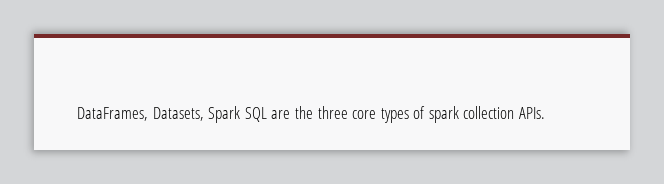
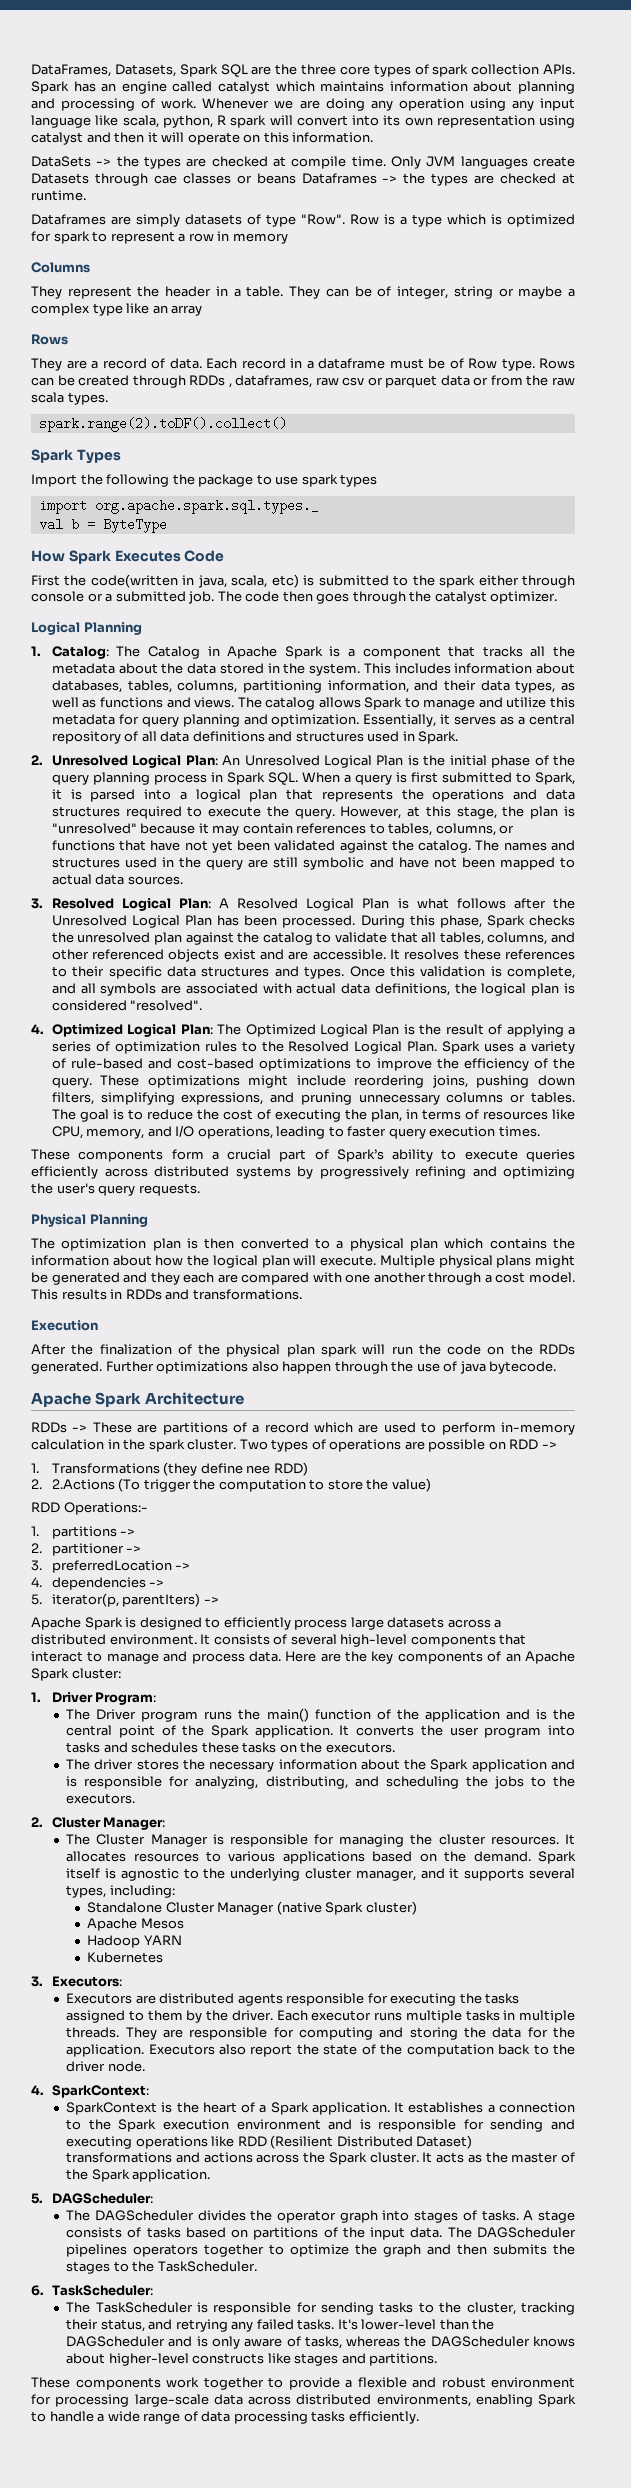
+ Spark has an engine called catalyst which maintains information about planning and processing of work. Whenever we are doing any operation using any input language like scala, python, R spark will convert into its own representation using catalyst and then it will operate on this information.
+ DataSets -> the types are checked at compile time. Only JVM languages create Datasets through cae classes or beans Dataframes -> the types are checked at runtime.
+ Dataframes are simply datasets of type "Row". Row is a type which is optimized for spark to represent a row in memory
+ Columns
+ They represent the header in a table. They can be of integer, string or maybe a complex type like an array
+ Rows
+ They are a record of data. Each record in a dataframe must be of Row type. Rows can be created through RDDs , dataframes, raw csv or parquet data or from the raw scala types.
+ spark.range(2).toDF().collect()
+ Spark Types
+ Import the following the package to use spark types
+ import org.apache.spark.sql.types._
+ val b = ByteType
+ How Spark Executes Code
+ First the code(written in java, scala, etc) is submitted to the spark either through console or a submitted job. The code then goes through the catalyst optimizer.
+ Logical Planning
+ 1. Catalog: The Catalog in Apache Spark is a component that tracks all the metadata about the data stored in the system. This includes information about databases, tables, columns, partitioning information, and their data types, as well as functions and views. The catalog allows Spark to manage and utilize this metadata for query planning and optimization. Essentially, it serves as a central repository of all data definitions and structures used in Spark.
+ 2. Unresolved Logical Plan: An Unresolved Logical Plan is the initial phase of the query planning process in Spark SQL. When a query is first submitted to Spark, it is parsed into a logical plan that represents the operations and data structures required to execute the query. However, at this stage, the plan is "unresolved" because it may contain references to tables, columns, or functions that have not yet been validated against the catalog. The names and structures used in the query are still symbolic and have not been mapped to actual data sources.
+ 3. Resolved Logical Plan: A Resolved Logical Plan is what follows after the Unresolved Logical Plan has been processed. During this phase, Spark checks the unresolved plan against the catalog to validate that all tables, columns, and other referenced objects exist and are accessible. It resolves these references to their specific data structures and types. Once this validation is complete, and all symbols are associated with actual data definitions, the logical plan is considered "resolved".
+ 4. Optimized Logical Plan: The Optimized Logical Plan is the result of applying a series of optimization rules to the Resolved Logical Plan. Spark uses a variety of rule-based and cost-based optimizations to improve the efficiency of the query. These optimizations might include reordering joins, pushing down filters, simplifying expressions, and pruning unnecessary columns or tables. The goal is to reduce the cost of executing the plan, in terms of resources like CPU, memory, and I/O operations, leading to faster query execution times.
+ These components form a crucial part of Spark’s ability to execute queries efficiently across distributed systems by progressively refining and optimizing the user's query requests.
+ Physical Planning
+ The optimization plan is then converted to a physical plan which contains the information about how the logical plan will execute. Multiple physical plans might be generated and they each are compared with one another through a cost model. This results in RDDs and transformations.
+ Execution
+ After the finalization of the physical plan spark will run the code on the RDDs generated. Further optimizations also happen through the use of java bytecode.
+ Apache Spark Architecture
+ RDDs -> These are partitions of a record which are used to perform in-memory calculation in the spark cluster. Two types of operations are possible on RDD ->
+ 1. Transformations (they define nee RDD)
+ 2. 2.Actions (To trigger the computation to store the value)
+ RDD Operations:-
+ 1. partitions ->
+ 2. partitioner ->
+ 3. preferredLocation ->
+ 4. dependencies ->
+ 5. iterator(p, parentIters) ->
+ Apache Spark is designed to efficiently process large datasets across a distributed environment. It consists of several high-level components that interact to manage and process data. Here are the key components of an Apache Spark cluster:
+ 1. Driver Program:
+ The Driver program runs the main() function of the application and is the central point of the Spark application. It converts the user program into tasks and schedules these tasks on the executors.
+ The driver stores the necessary information about the Spark application and is responsible for analyzing, distributing, and scheduling the jobs to the executors.
+ 2. Cluster Manager:
+ The Cluster Manager is responsible for managing the cluster resources. It allocates resources to various applications based on the demand. Spark itself is agnostic to the underlying cluster manager, and it supports several types, including:
+ Standalone Cluster Manager (native Spark cluster)
+ Apache Mesos
+ Hadoop YARN
+ Kubernetes
+ 3. Executors:
+ Executors are distributed agents responsible for executing the tasks assigned to them by the driver. Each executor runs multiple tasks in multiple threads. They are responsible for computing and storing the data for the application. Executors also report the state of the computation back to the driver node.
+ 4. SparkContext:
+ SparkContext is the heart of a Spark application. It establishes a connection to the Spark execution environment and is responsible for sending and executing operations like RDD (Resilient Distributed Dataset) transformations and actions across the Spark cluster. It acts as the master of the Spark application.
+ 5. DAGScheduler:
+ The DAGScheduler divides the operator graph into stages of tasks. A stage consists of tasks based on partitions of the input data. The DAGScheduler pipelines operators together to optimize the graph and then submits the stages to the TaskScheduler.
+ 6. TaskScheduler:
+ The TaskScheduler is responsible for sending tasks to the cluster, tracking their status, and retrying any failed tasks. It's lower-level than the DAGScheduler and is only aware of tasks, whereas the DAGScheduler knows about higher-level constructs like stages and partitions.
+ These components work together to provide a flexible and robust environment for processing large-scale data across distributed environments, enabling Spark to handle a wide range of data processing tasks efficiently.

